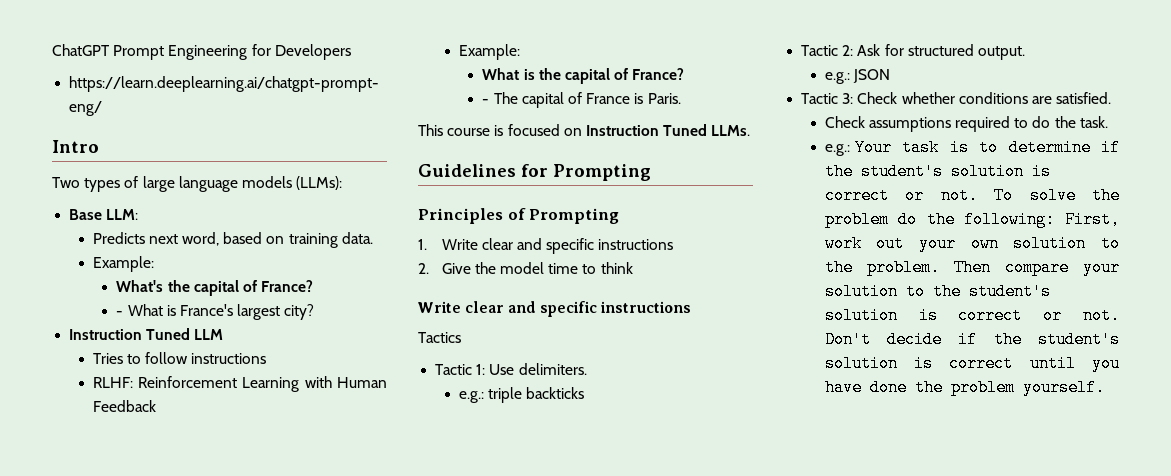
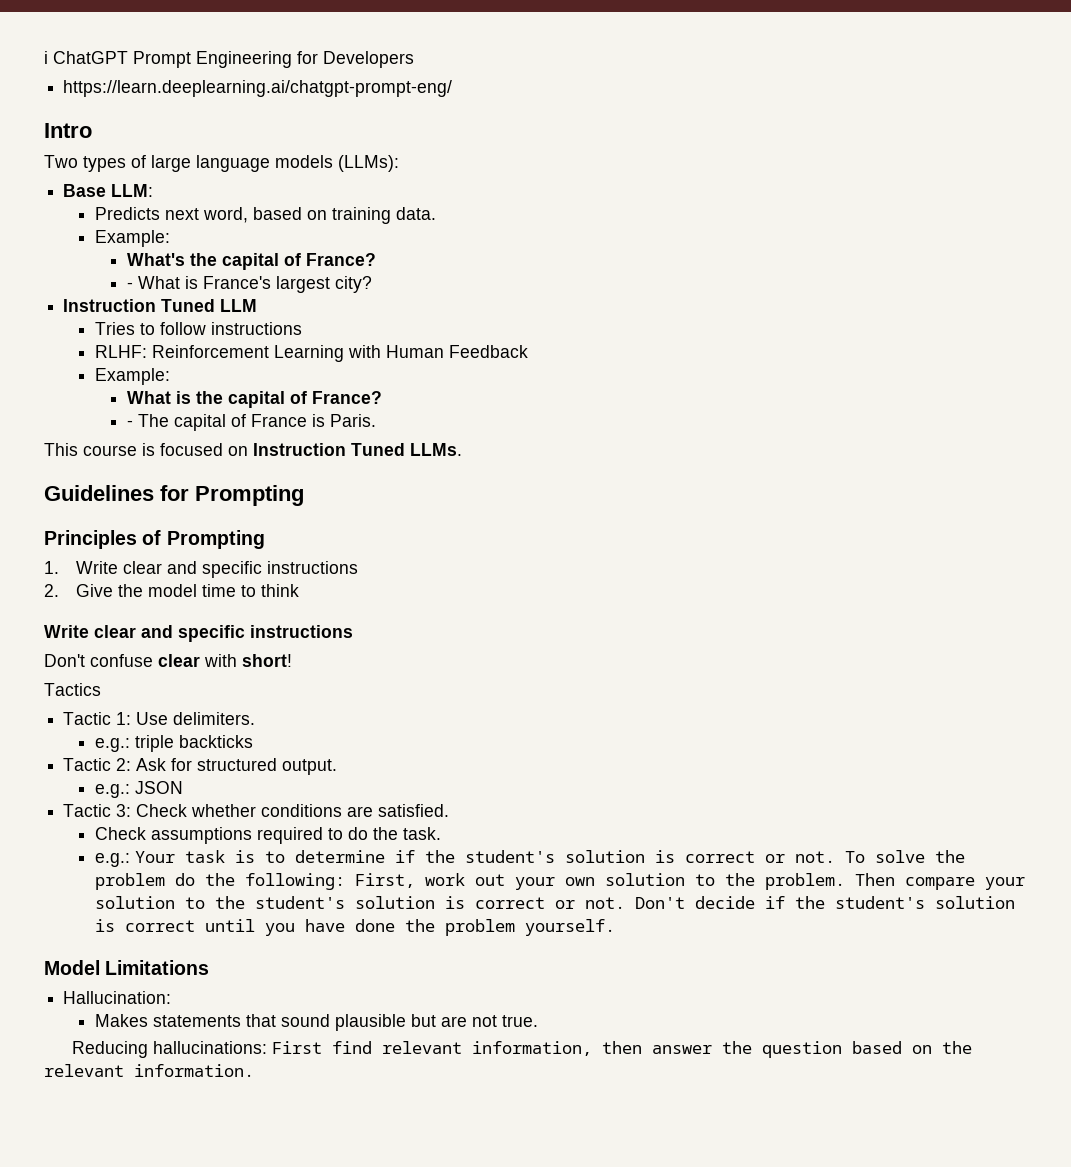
- ChatGPT Prompt Engineering for Developers
+ i ChatGPT Prompt Engineering for Developers
+ Don't confuse clear with short!
+ Model Limitations
+ Hallucination:
+ Makes statements that sound plausible but are not true.
+ Reducing hallucinations: First find relevant information, then answer the question based on the relevant information.

